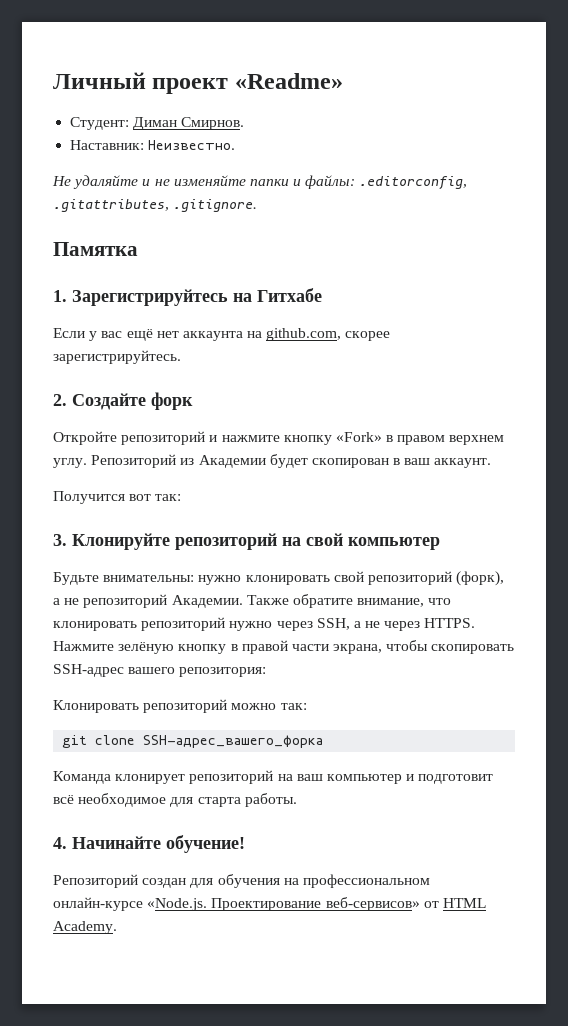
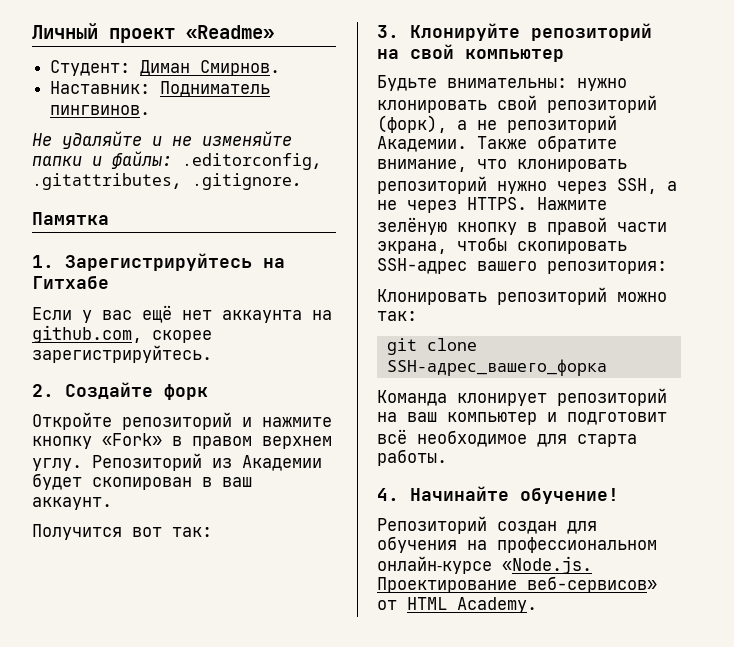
- Наставник: Неизвестно.
+ Наставник: Подниматель пингвинов.

